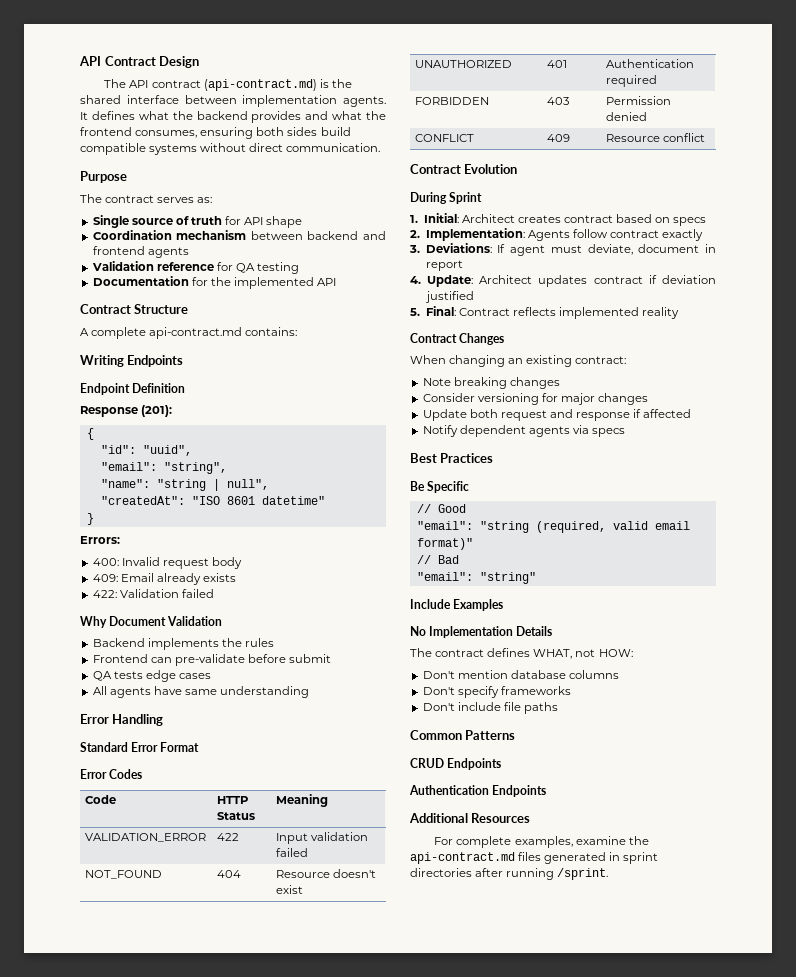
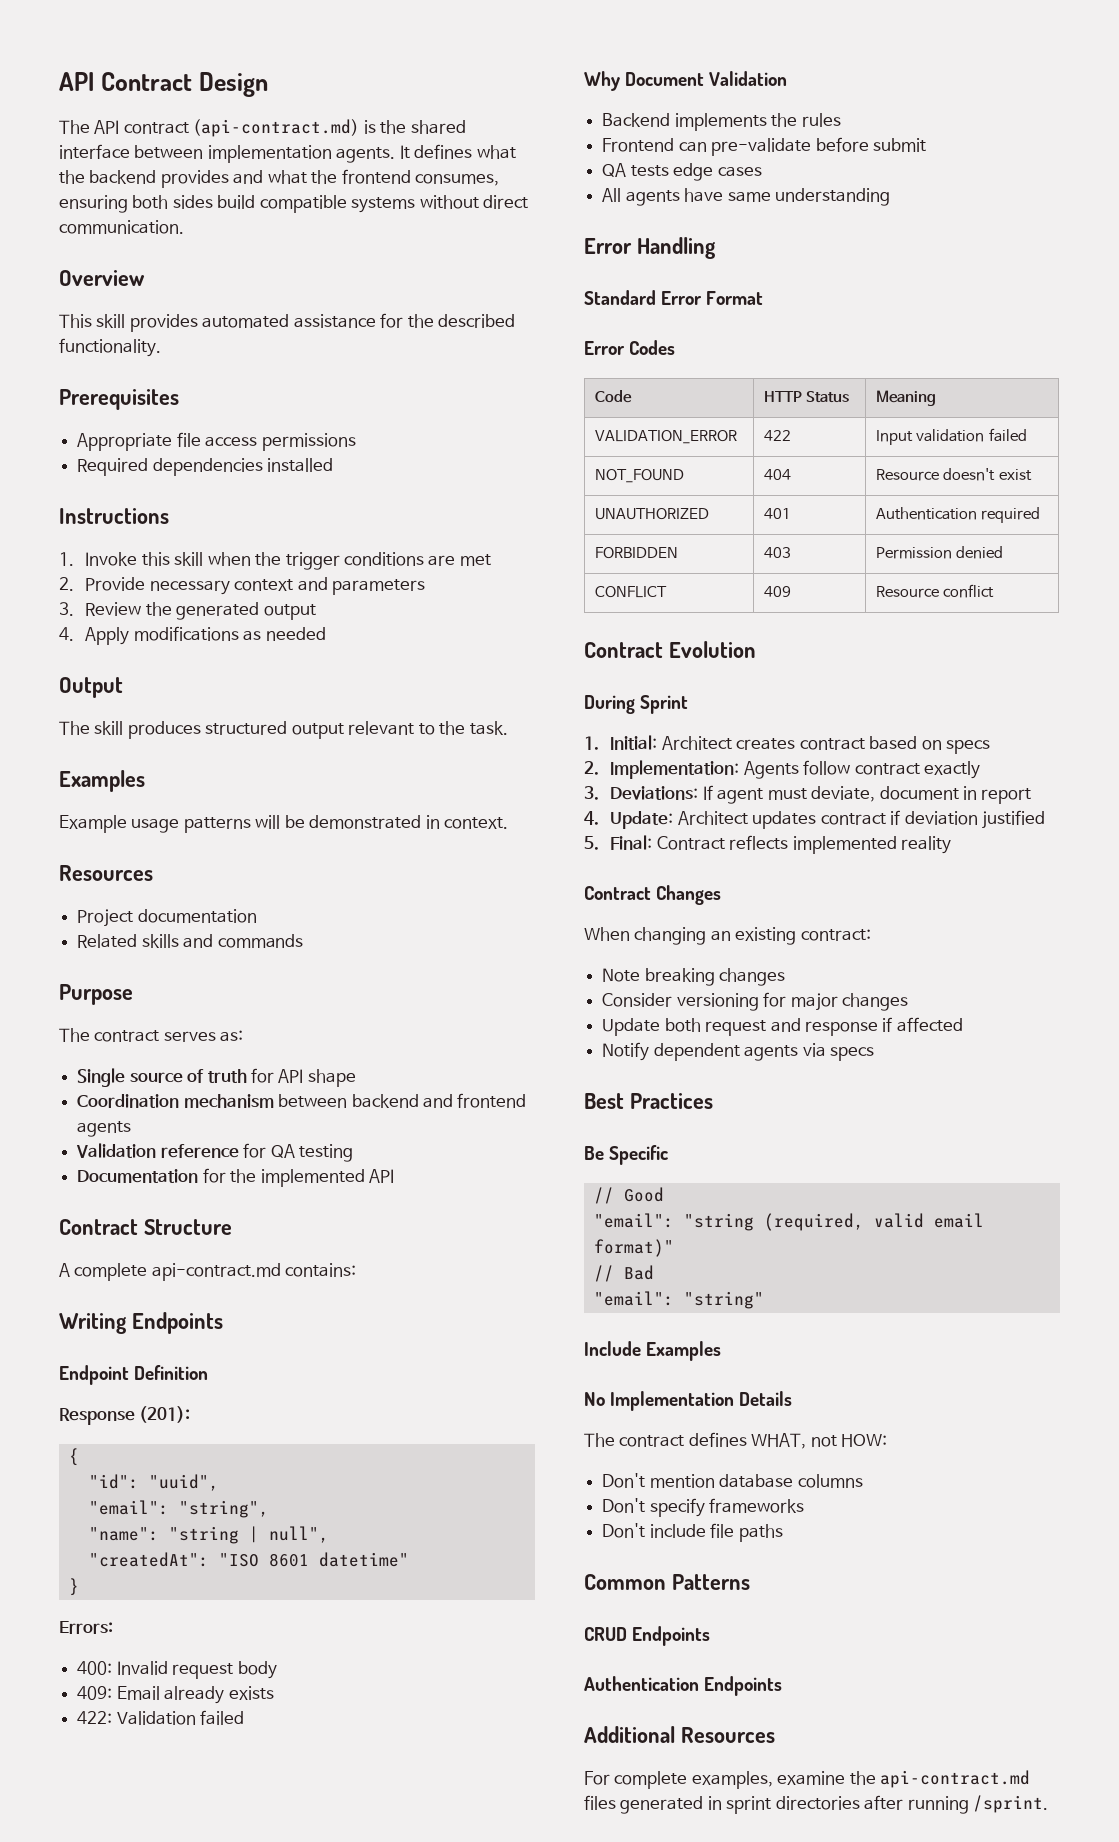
+ Overview
+ This skill provides automated assistance for the described functionality.
+ Prerequisites
+ Appropriate file access permissions
+ Required dependencies installed
+ Instructions
+ 1. Invoke this skill when the trigger conditions are met
+ 2. Provide necessary context and parameters
+ 3. Review the generated output
+ 4. Apply modifications as needed
+ Output
+ The skill produces structured output relevant to the task.
+ Examples
+ Example usage patterns will be demonstrated in context.
+ Resources
+ Project documentation
+ Related skills and commands

